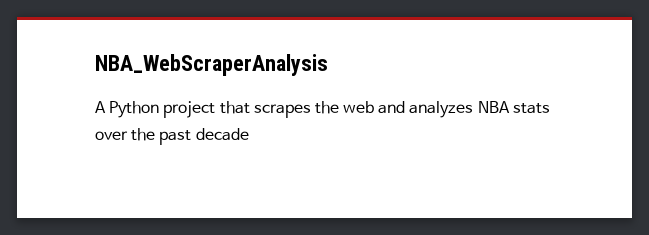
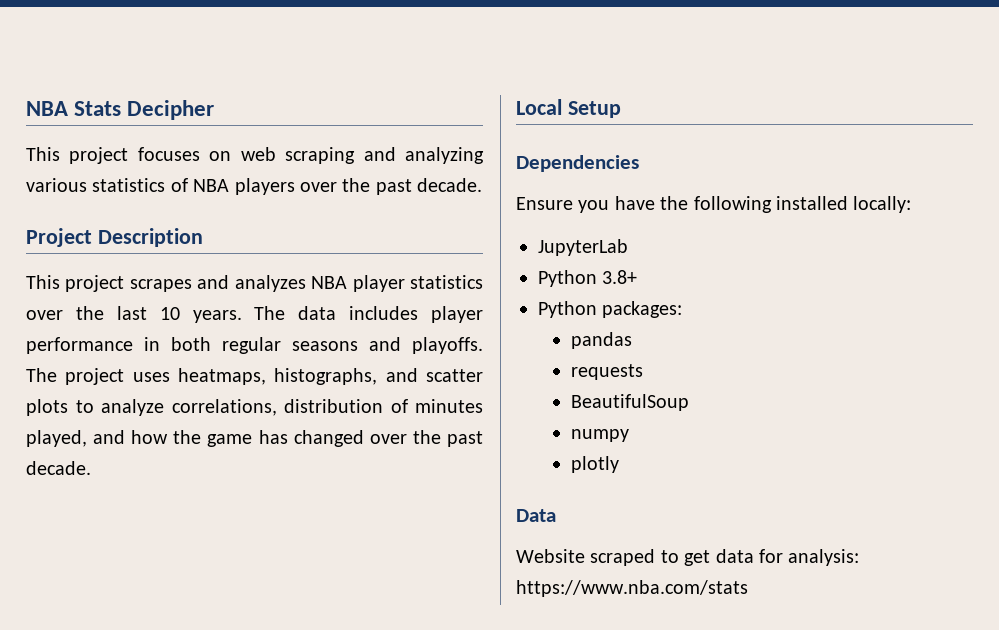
- NBA_WebScraperAnalysis
- A Python project that scrapes the web and analyzes NBA stats over the past decade
+ NBA Stats Decipher
+ This project focuses on web scraping and analyzing various statistics of NBA players over the past decade.
+ Project Description
+ This project scrapes and analyzes NBA player statistics over the last 10 years. The data includes player performance in both regular seasons and playoffs. The project uses heatmaps, histographs, and scatter plots to analyze correlations, distribution of minutes played, and how the game has changed over the past decade.
+ Local Setup
+ Dependencies
+ Ensure you have the following installed locally:
+ JupyterLab
+ Python 3.8+
+ Python packages:
+ pandas
+ requests
+ BeautifulSoup
+ numpy
+ plotly
+ Data
+ Website scraped to get data for analysis: https://www.nba.com/stats

